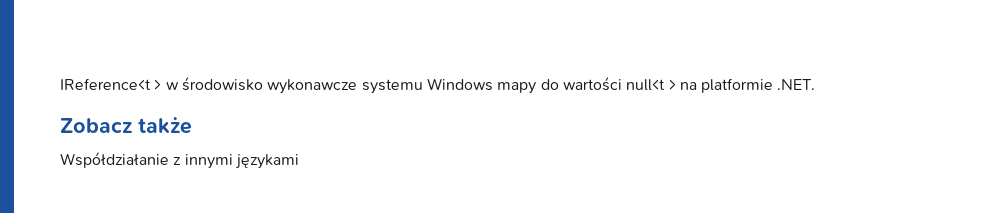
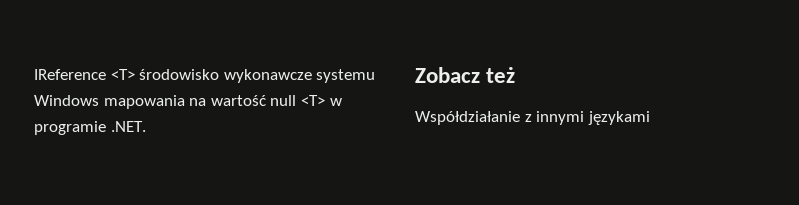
- IReference<t > w środowisko wykonawcze systemu Windows mapy do wartości null<t > na platformie .NET.
+ IReference <T> środowisko wykonawcze systemu Windows mapowania na wartość null <T> w programie .NET.
- Zobacz także
+ Zobacz też

